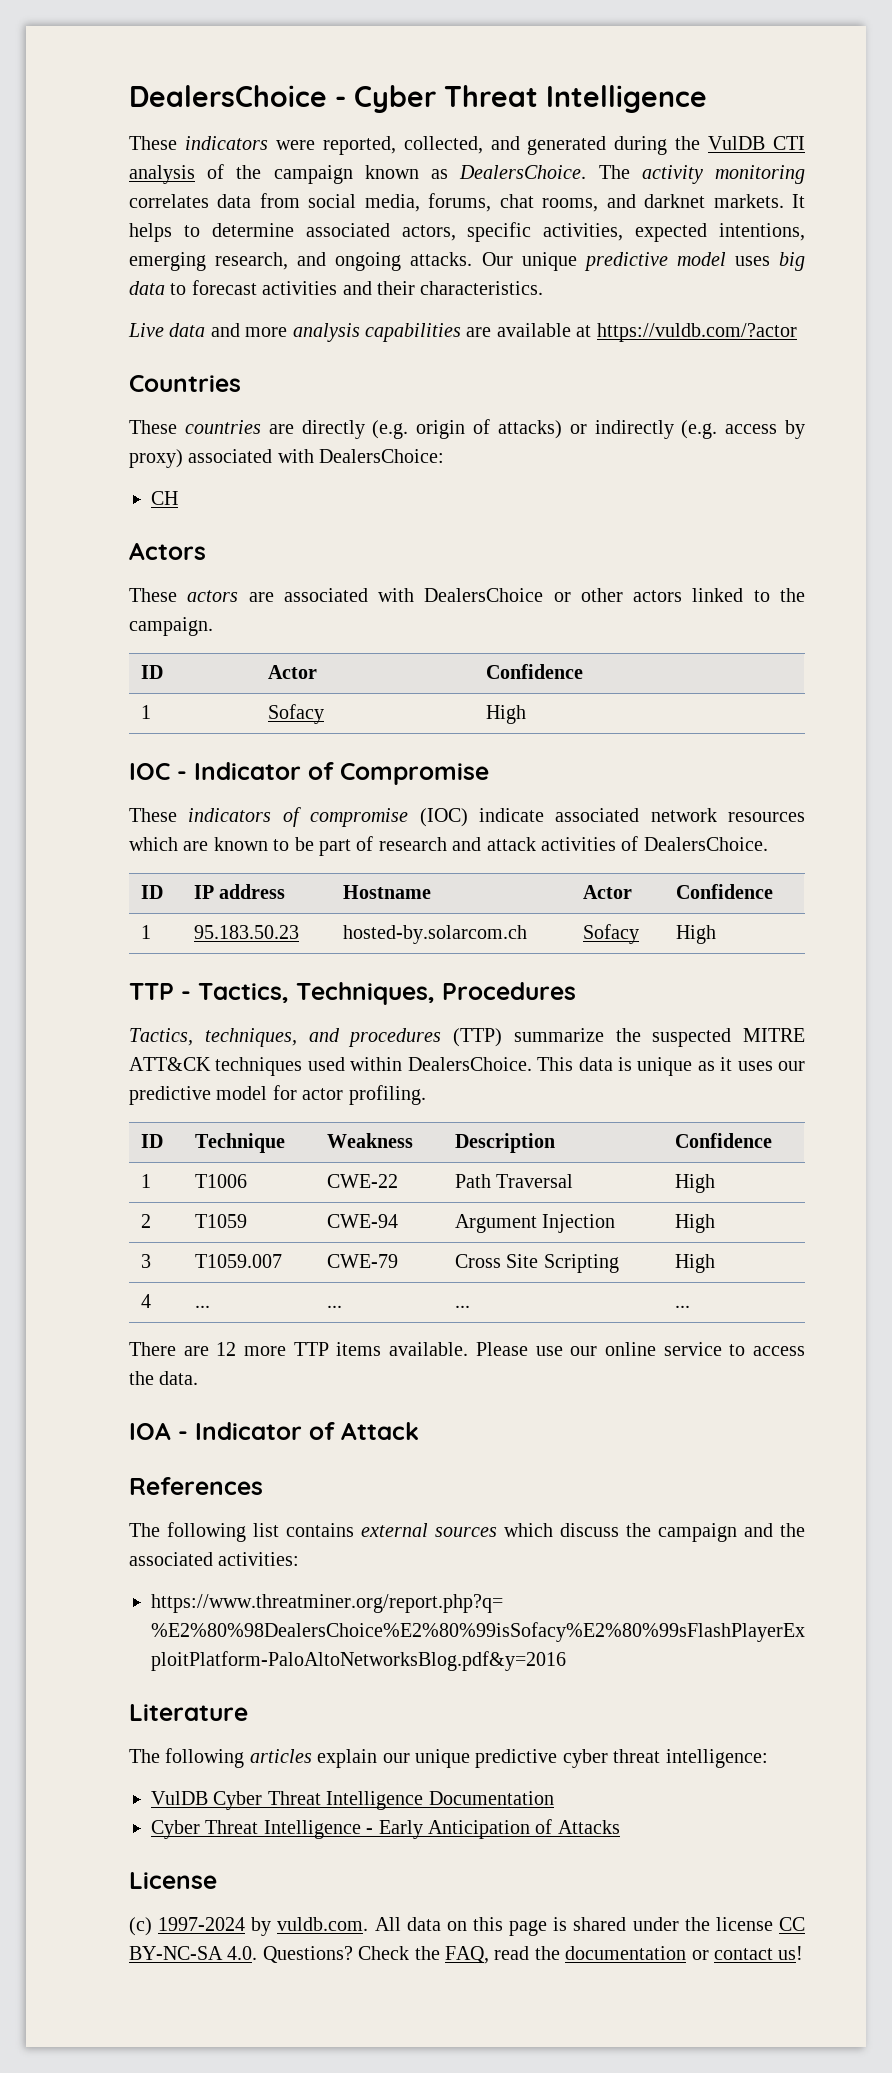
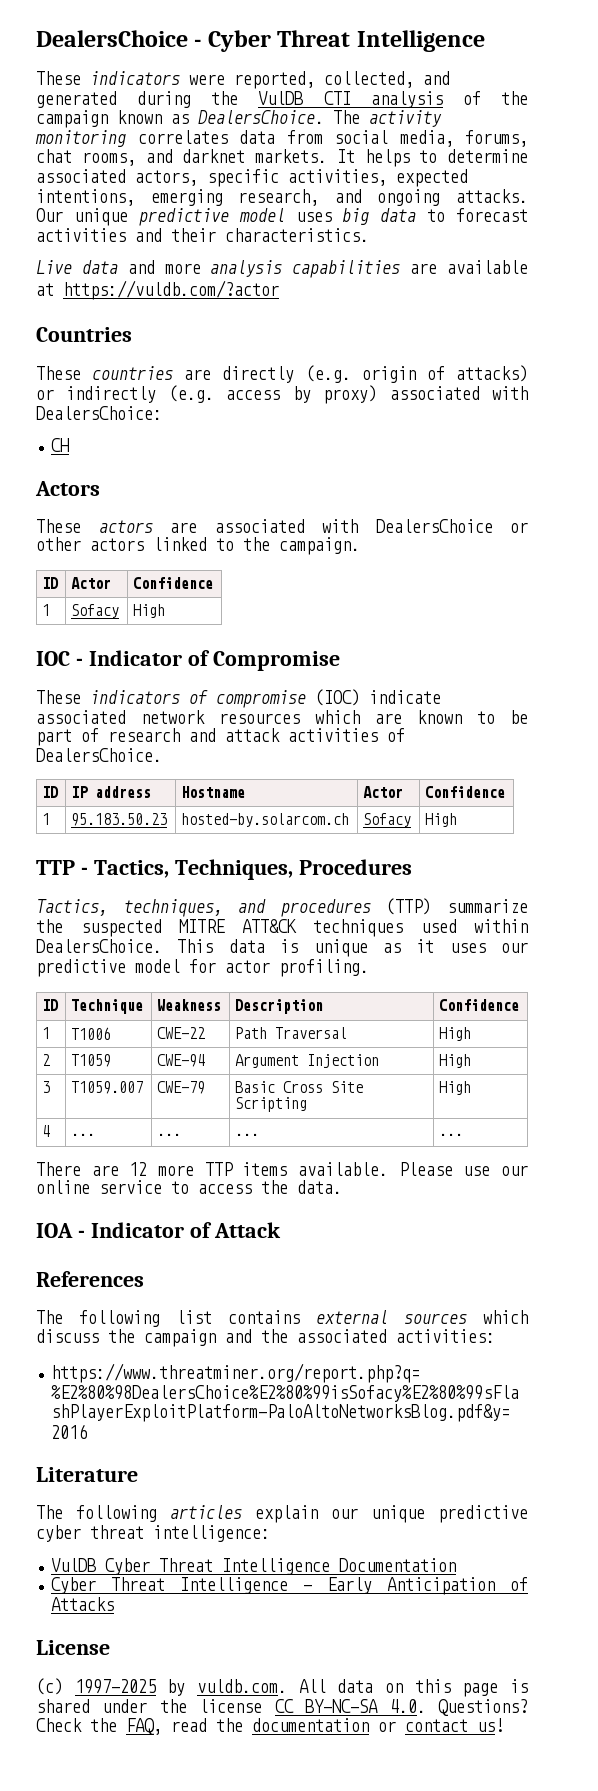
- 3 | T1059.007 | CWE-79 | Cross Site Scripting | High
+ 3 | T1059.007 | CWE-79 | Basic Cross Site Scripting | High
- (c) 1997-2024 by vuldb.com. All data on this page is shared under the license CC BY-NC-SA 4.0. Questions?
+ (c) 1997-2025 by vuldb.com. All data on this page is shared under the license CC BY-NC-SA 4.0. Questions?

